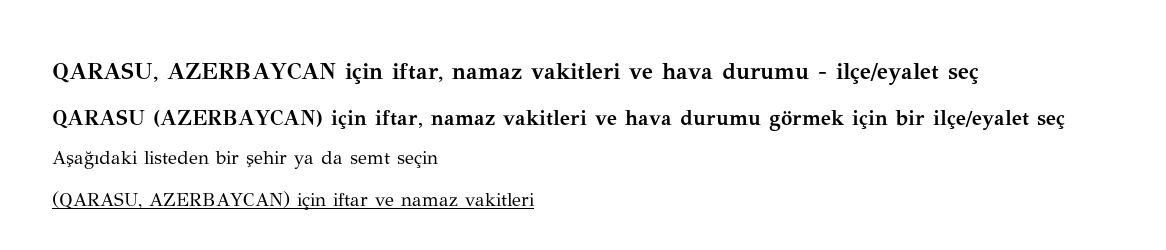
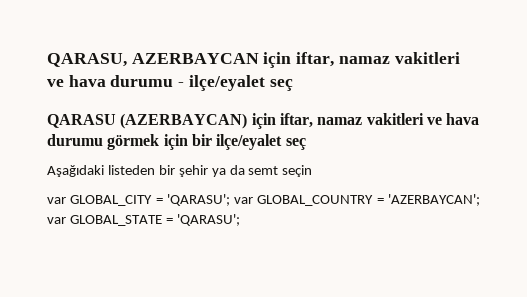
- (QARASU, AZERBAYCAN) için iftar ve namaz vakitleri
+ var GLOBAL_CITY = 'QARASU'; var GLOBAL_COUNTRY = 'AZERBAYCAN'; var GLOBAL_STATE = 'QARASU';

